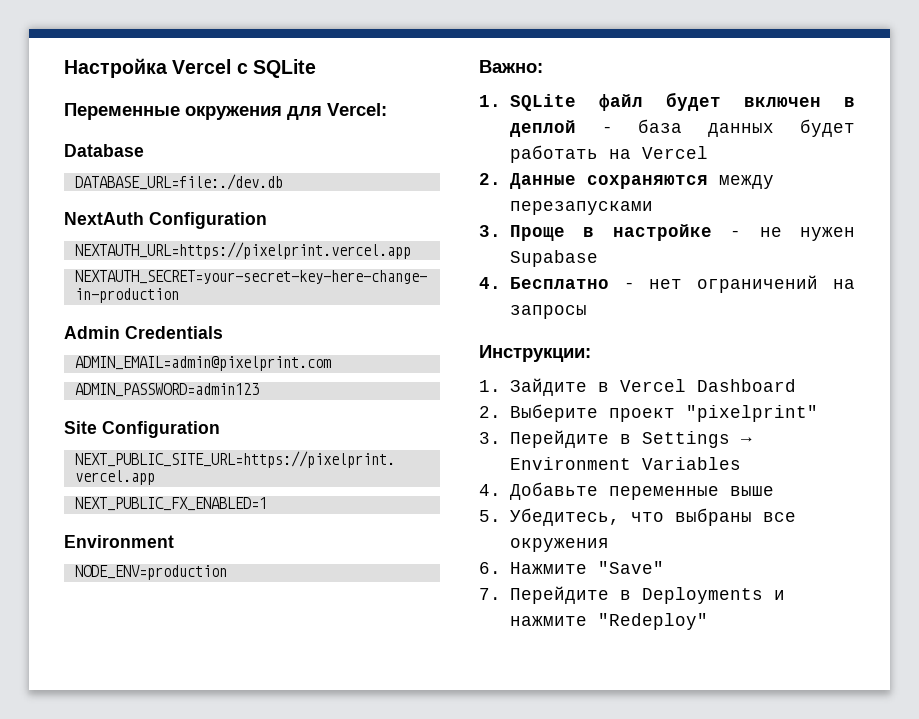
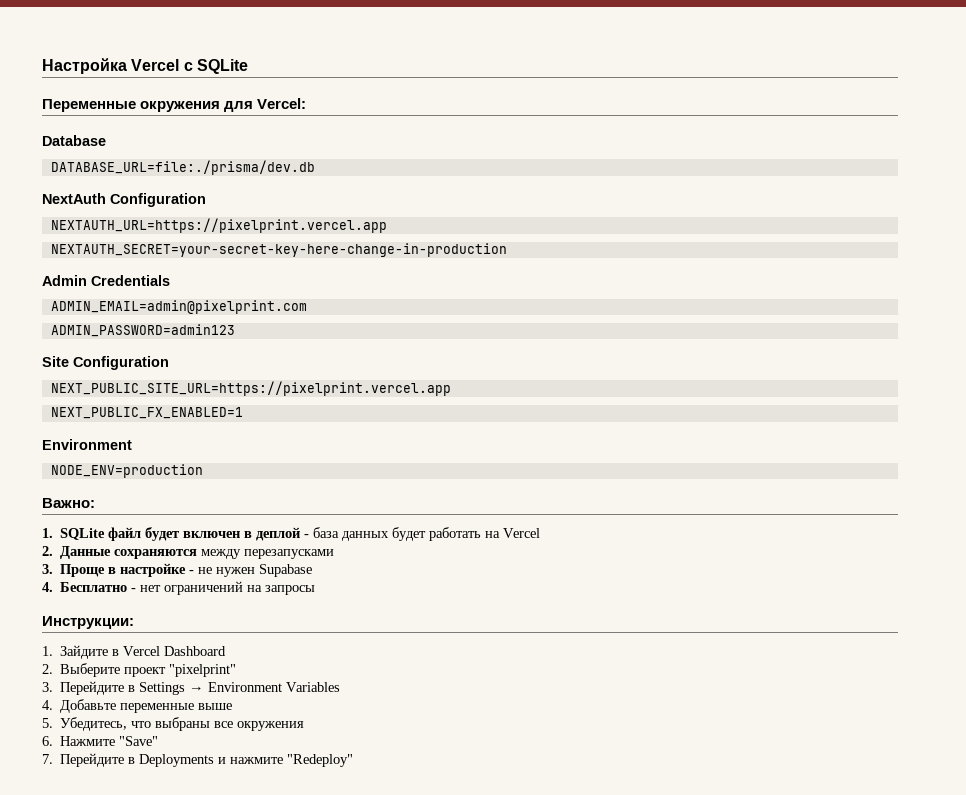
- DATABASE_URL=file:./dev.db
+ DATABASE_URL=file:./prisma/dev.db

